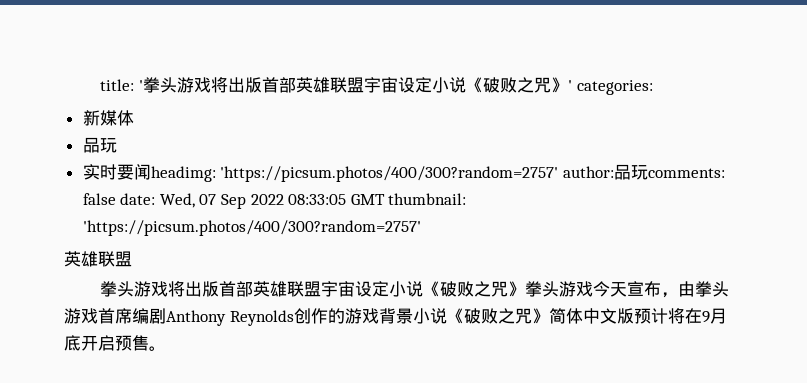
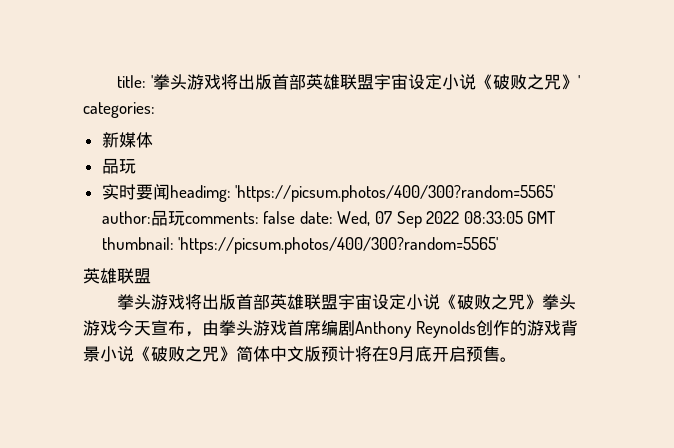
- 实时要闻headimg: 'https://picsum.photos/400/300?random=2757' author:品玩comments: false date: Wed, 07 Sep 2022 08:33:05 GMT thumbnail: 'https://picsum.photos/400/300?random=2757'
+ 实时要闻headimg: 'https://picsum.photos/400/300?random=5565' author:品玩comments: false date: Wed, 07 Sep 2022 08:33:05 GMT thumbnail: 'https://picsum.photos/400/300?random=5565'

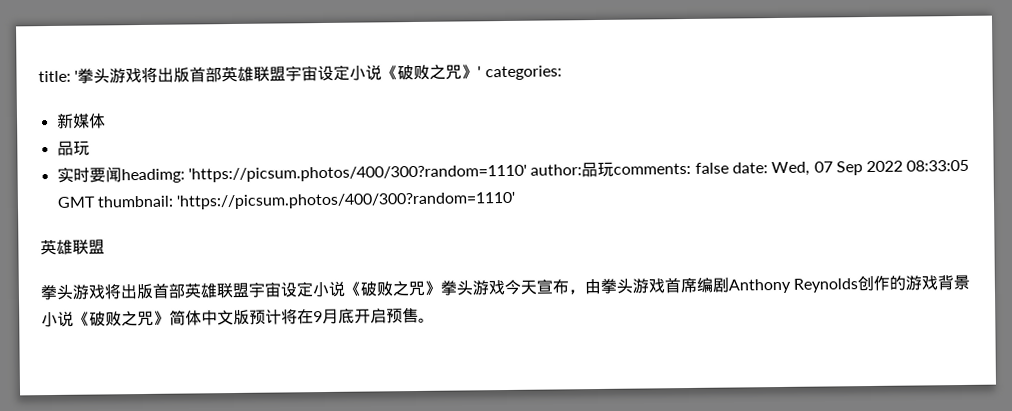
- 实时要闻headimg: 'https://picsum.photos/400/300?random=5565' author:品玩comments: false date: Wed, 07 Sep 2022 08:33:05 GMT thumbnail: 'https://picsum.photos/400/300?random=5565'
+ 实时要闻headimg: 'https://picsum.photos/400/300?random=1110' author:品玩comments: false date: Wed, 07 Sep 2022 08:33:05 GMT thumbnail: 'https://picsum.photos/400/300?random=1110'

